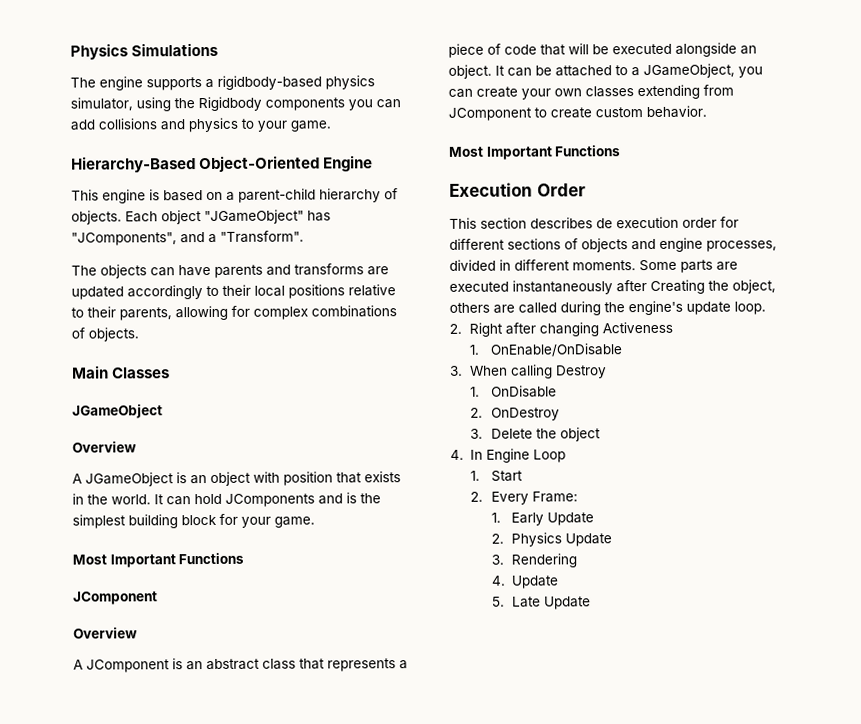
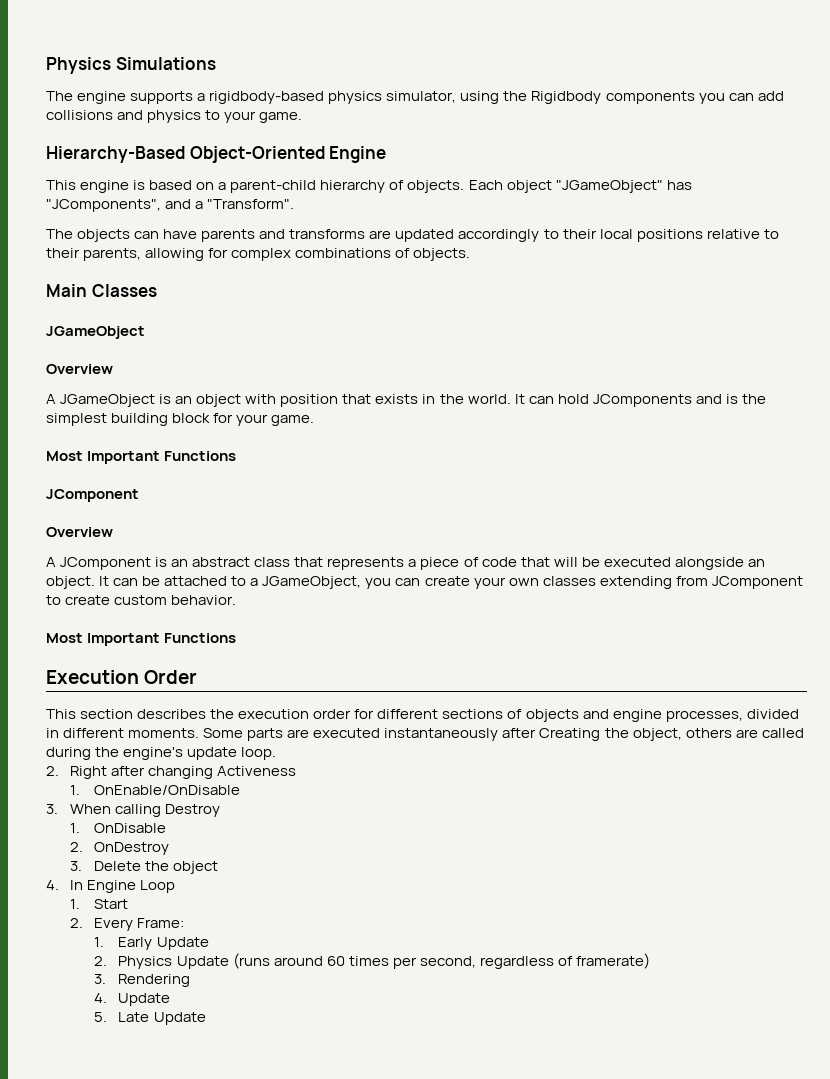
- This section describes de execution order for different sections of objects and engine processes, divided in different moments.
+ This section describes the execution order for different sections of objects and engine processes, divided in different moments.
- 2. Physics Update
+ 2. Physics Update (runs around 60 times per second, regardless of framerate)

